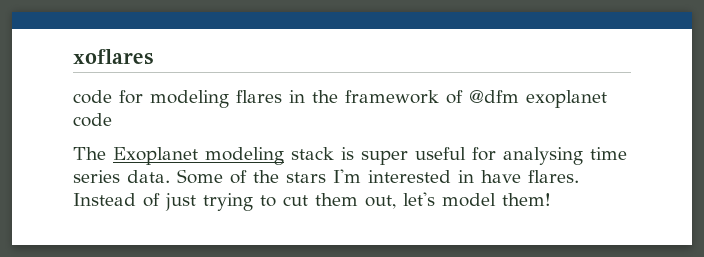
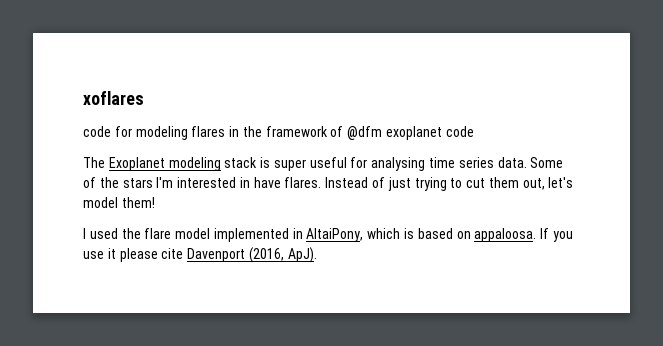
+ I used the flare model implemented in AltaiPony, which is based on appaloosa. If you use it please cite Davenport (2016, ApJ).

